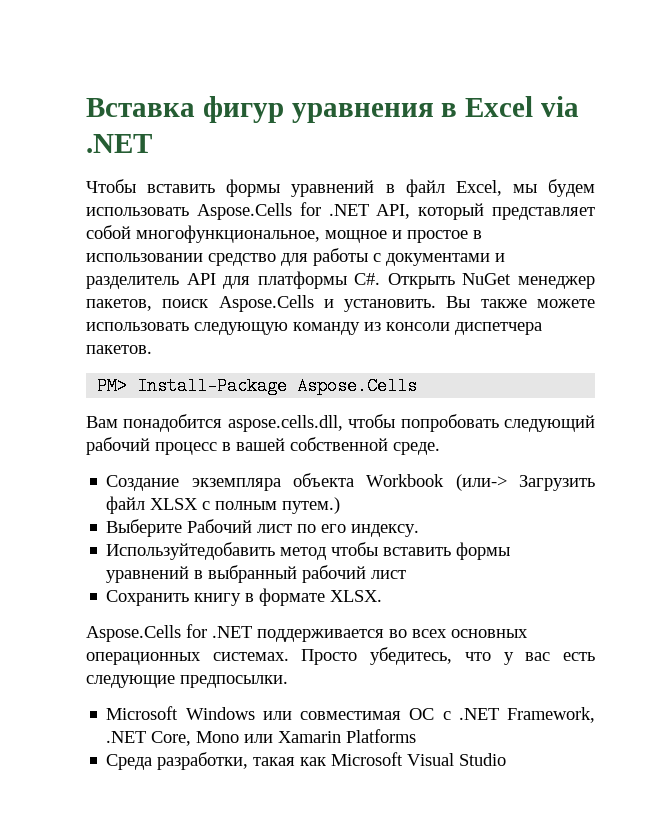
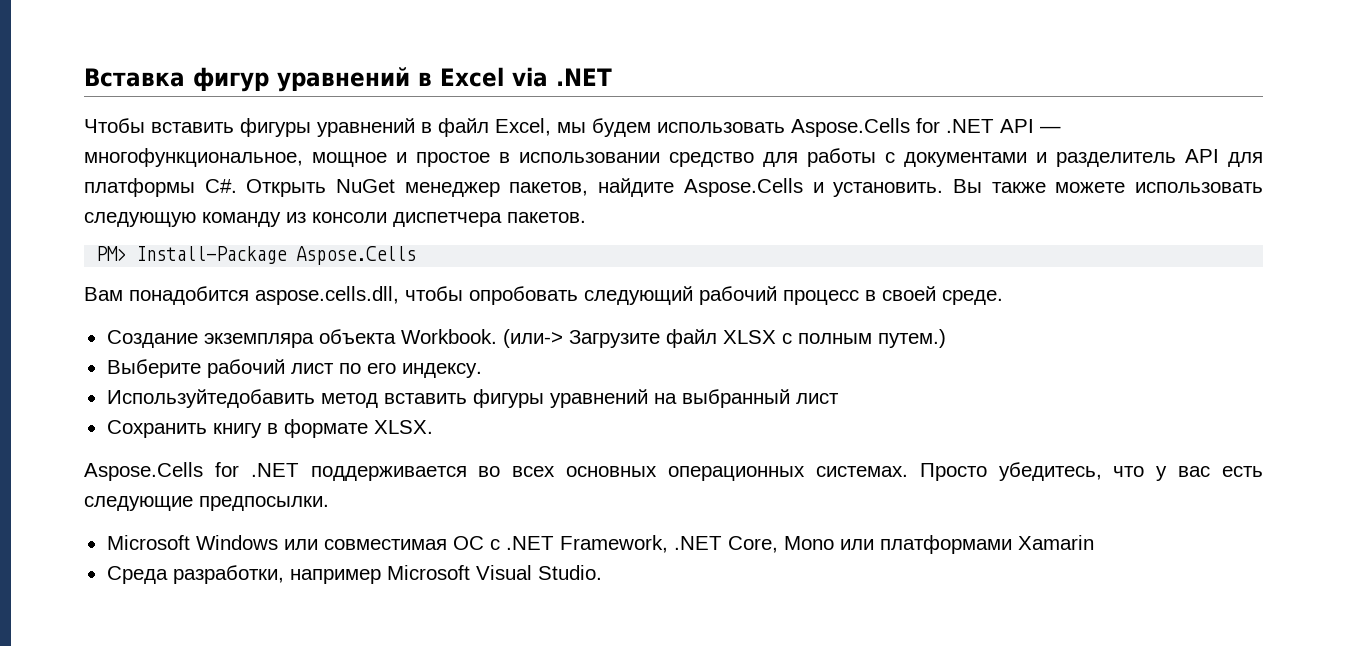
- Вставка фигур уравнения в Excel via .NET
+ Вставка фигур уравнений в Excel via .NET
- Чтобы вставить формы уравнений в файл Excel, мы будем использовать Aspose.Cells for .NET API, который представляет собой многофункциональное, мощное и простое в использовании средство для работы с документами и разделитель API для платформы C#. Открыть NuGet менеджер пакетов, поиск Aspose.Cells и установить.
+ Чтобы вставить фигуры уравнений в файл Excel, мы будем использовать Aspose.Cells for .NET API — многофункциональное, мощное и простое в использовании средство для работы с документами и разделитель API для платформы C#. Открыть NuGet менеджер пакетов, найдите Aspose.Cells и установить.
- Вам понадобится aspose.cells.dll, чтобы попробовать следующий рабочий процесс в вашей собственной среде.
+ Вам понадобится aspose.cells.dll, чтобы опробовать следующий рабочий процесс в своей среде.
- Создание экземпляра объекта Workbook (или-> Загрузить файл XLSX с полным путем.)
+ Создание экземпляра объекта Workbook. (или-> Загрузите файл XLSX с полным путем.)
- Выберите Рабочий лист по его индексу.
+ Выберите рабочий лист по его индексу.
- Используйтедобавить метод чтобы вставить формы уравнений в выбранный рабочий лист
+ Используйтедобавить метод вставить фигуры уравнений на выбранный лист
- Microsoft Windows или совместимая ОС с .NET Framework, .NET Core, Mono или Xamarin Platforms
+ Microsoft Windows или совместимая ОС с .NET Framework, .NET Core, Mono или платформами Xamarin
- Среда разработки, такая как Microsoft Visual Studio
+ Среда разработки, например Microsoft Visual Studio.

